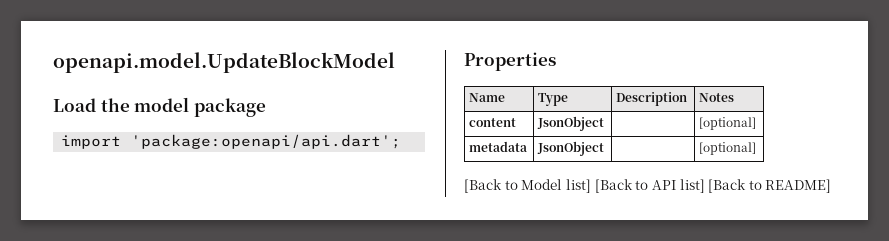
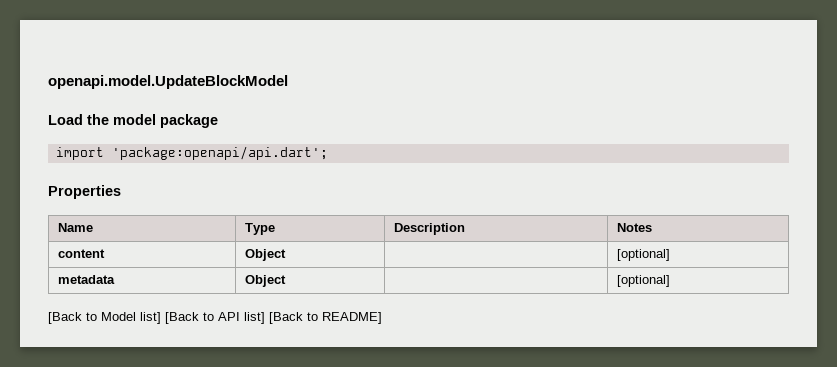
- content | JsonObject | | [optional]
+ content | Object | | [optional]
- metadata | JsonObject | | [optional]
+ metadata | Object | | [optional]

